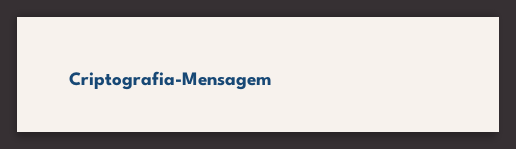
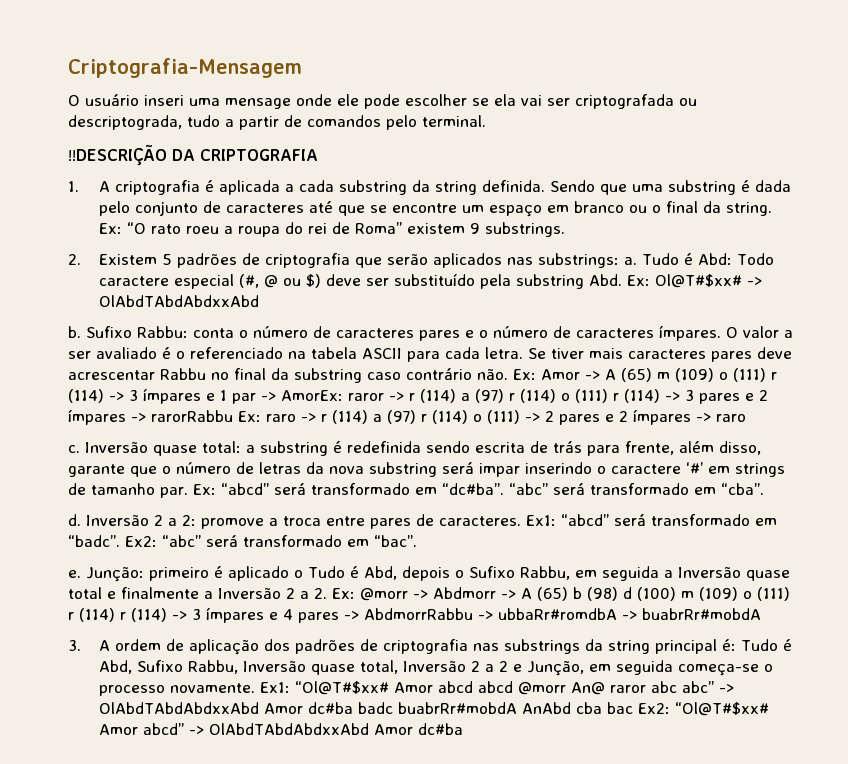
+ O usuário inseri uma mensage onde ele pode escolher se ela vai ser criptografada ou descriptograda, tudo a partir de comandos pelo terminal.
+ !!DESCRIÇÃO DA CRIPTOGRAFIA
+ 1. A criptografia é aplicada a cada substring da string definida. Sendo que uma substring é dada pelo conjunto de caracteres até que se encontre um espaço em branco ou o final da string. Ex: “O rato roeu a roupa do rei de Roma” existem 9 substrings.
+ 2. Existem 5 padrões de criptografia que serão aplicados nas substrings: a. Tudo é Abd: Todo caractere especial (#, @ ou $) deve ser substituído pela substring Abd. Ex: Ol@T#$xx# -> OlAbdTAbdAbdxxAbd
+ b. Sufixo Rabbu: conta o número de caracteres pares e o número de caracteres ímpares. O valor a ser avaliado é o referenciado na tabela ASCII para cada letra. Se tiver mais caracteres pares deve acrescentar Rabbu no final da substring caso contrário não. Ex: Amor -> A (65) m (109) o (111) r (114) -> 3 ímpares e 1 par -> AmorEx: raror -> r (114) a (97) r (114) o (111) r (114) -> 3 pares e 2 ímpares -> rarorRabbu Ex: raro -> r (114) a (97) r (114) o (111) -> 2 pares e 2 ímpares -> raro
+ c. Inversão quase total: a substring é redefinida sendo escrita de trás para frente, além disso, garante que o número de letras da nova substring será impar inserindo o caractere ‘#’ em strings de tamanho par. Ex: “abcd” será transformado em “dc#ba”. “abc” será transformado em “cba”.
+ d. Inversão 2 a 2: promove a troca entre pares de caracteres. Ex1: “abcd” será transformado em “badc”. Ex2: “abc” será transformado em “bac”.
+ e. Junção: primeiro é aplicado o Tudo é Abd, depois o Sufixo Rabbu, em seguida a Inversão quase total e finalmente a Inversão 2 a 2. Ex: @morr -> Abdmorr -> A (65) b (98) d (100) m (109) o (111) r (114) r (114) -> 3 ímpares e 4 pares -> AbdmorrRabbu -> ubbaRr#romdbA -> buabrRr#mobdA
+ 3. A ordem de aplicação dos padrões de criptografia nas substrings da string principal é: Tudo é Abd, Sufixo Rabbu, Inversão quase total, Inversão 2 a 2 e Junção, em seguida começa-se o processo novamente. Ex1: “Ol@T#$xx# Amor abcd abcd @morr An@ raror abc abc” -> OlAbdTAbdAbdxxAbd Amor dc#ba badc buabrRr#mobdA AnAbd cba bac Ex2: “Ol@T#$xx# Amor abcd” -> OlAbdTAbdAbdxxAbd Amor dc#ba

